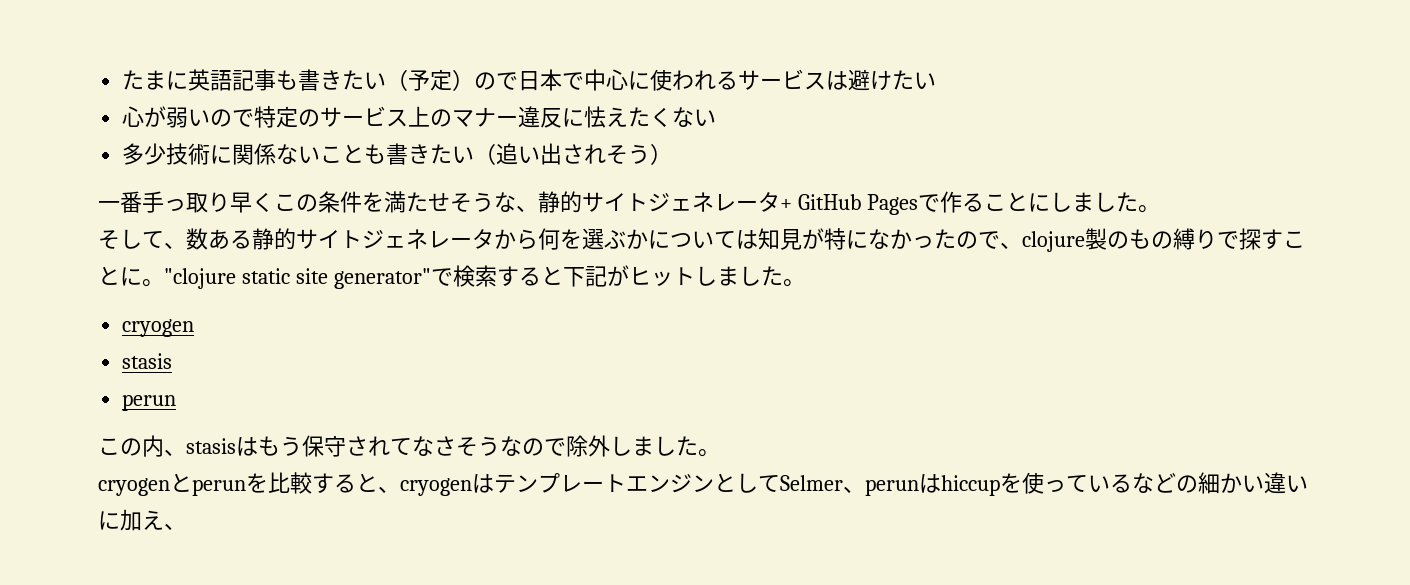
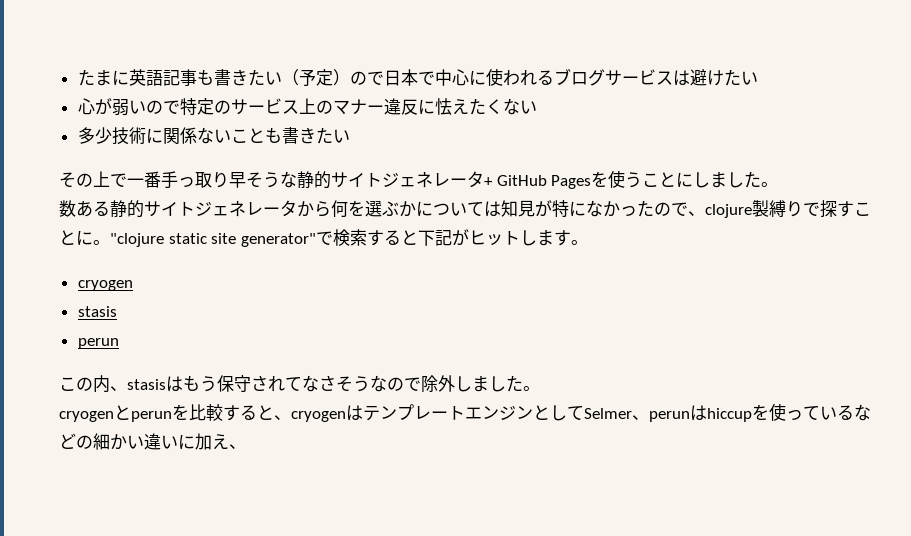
- たまに英語記事も書きたい（予定）ので日本で中心に使われるサービスは避けたい
+ たまに英語記事も書きたい（予定）ので日本で中心に使われるブログサービスは避けたい
- 多少技術に関係ないことも書きたい（追い出されそう）
- 一番手っ取り早くこの条件を満たせそうな、静的サイトジェネレータ+ GitHub Pagesで作ることにしました。
+ 多少技術に関係ないことも書きたい
+ その上で一番手っ取り早そうな静的サイトジェネレータ+ GitHub Pagesを使うことにしました。
- そして、数ある静的サイトジェネレータから何を選ぶかについては知見が特になかったので、clojure製のもの縛りで探すことに。
+ 数ある静的サイトジェネレータから何を選ぶかについては知見が特になかったので、clojure製縛りで探すことに。
- "clojure static site generator"で検索すると下記がヒットしました。
+ "clojure static site generator"で検索すると下記がヒットします。

